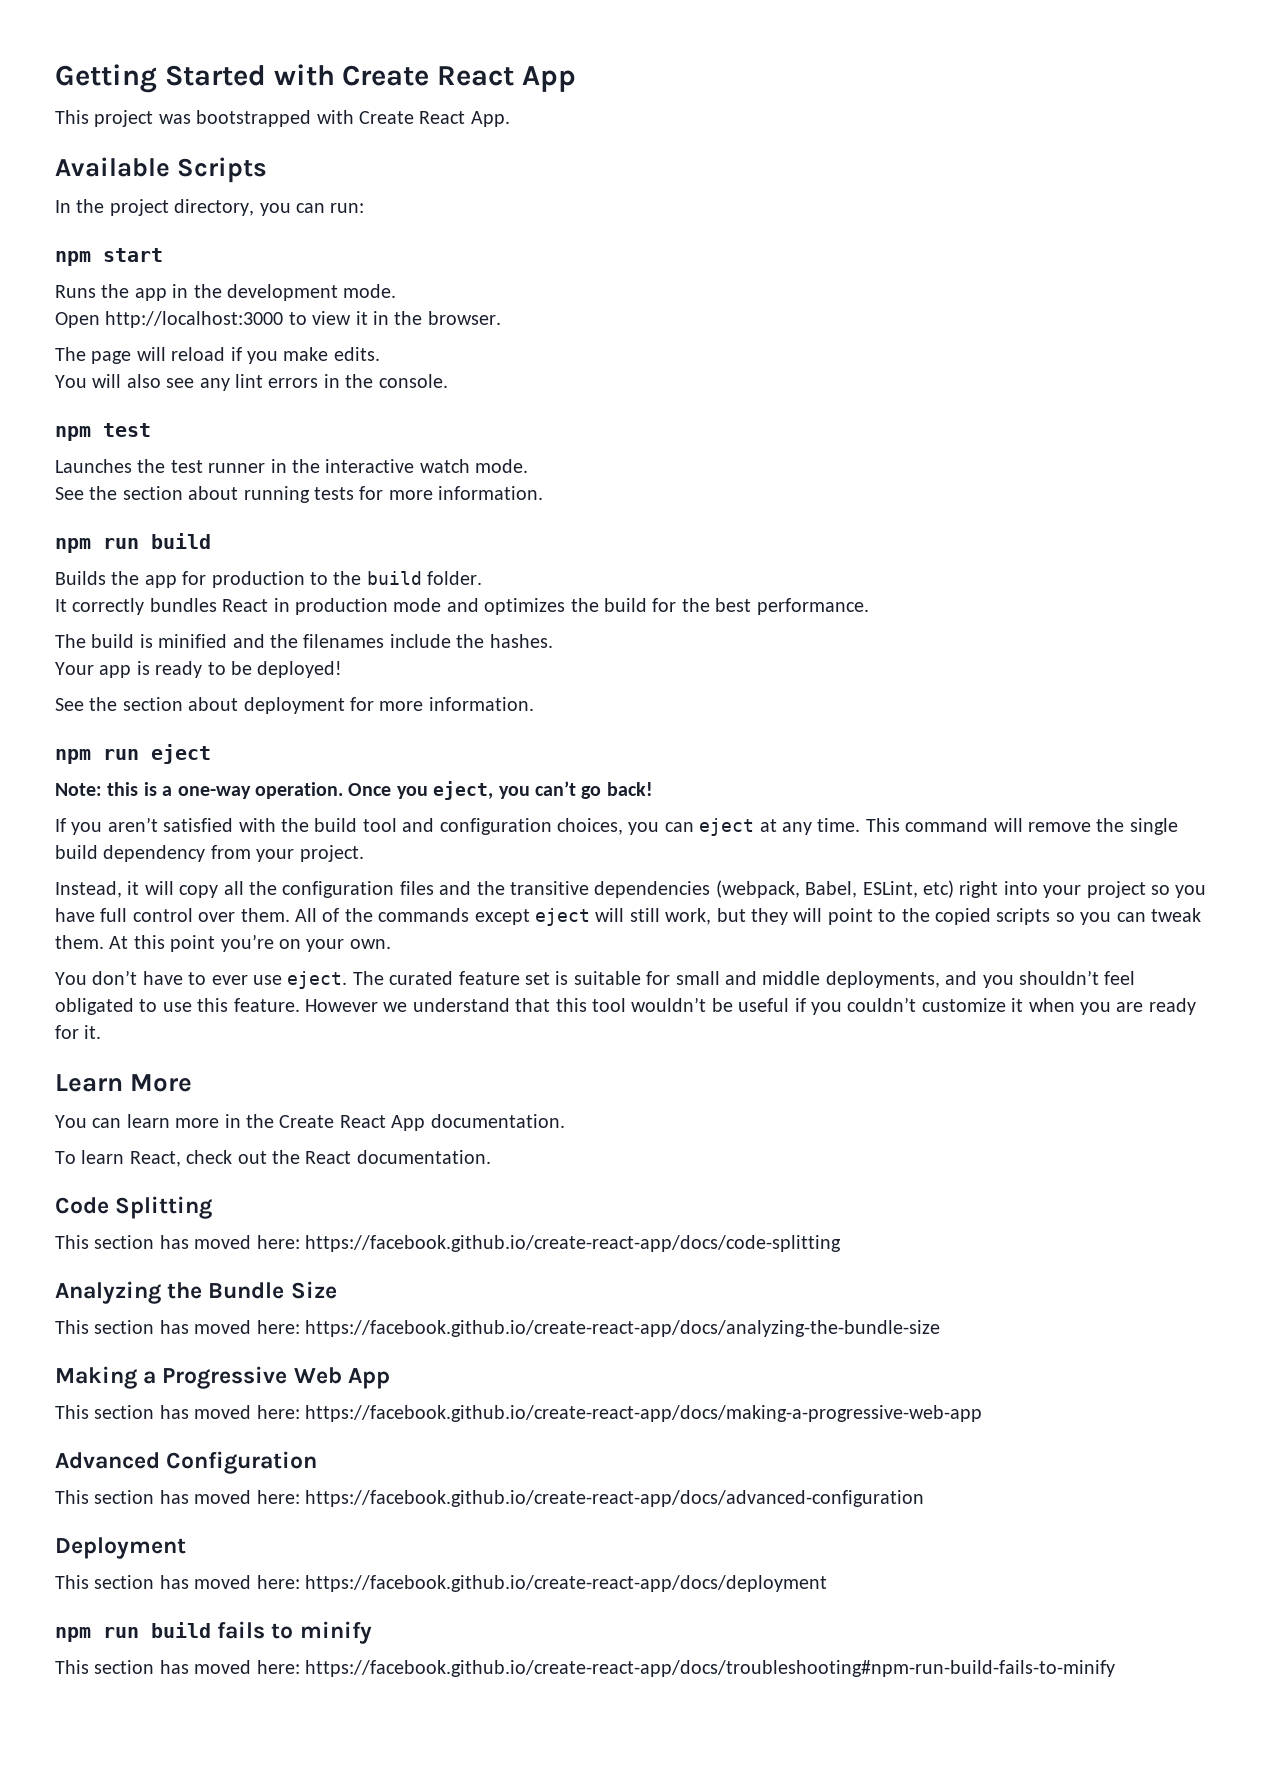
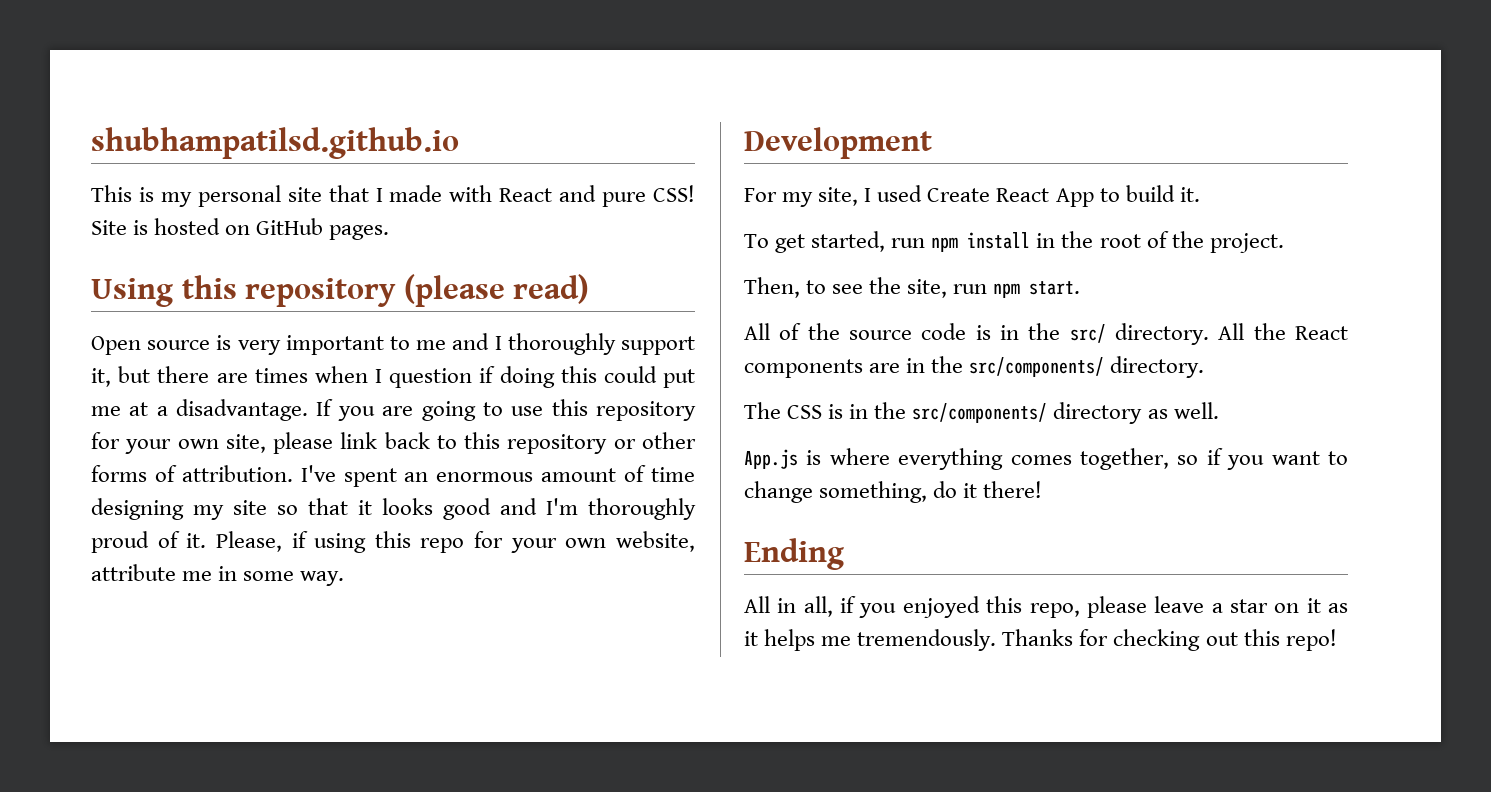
- Getting Started with Create React App
- This project was bootstrapped with Create React App.
- Available Scripts
- In the project directory, you can run:
- npm start
- Runs the app in the development mode.
- Open http://localhost:3000 to view it in the browser.
- The page will reload if you make edits.
- You will also see any lint errors in the console.
- npm test
- Launches the test runner in the interactive watch mode.
- See the section about running tests for more information.
- npm run build
- Builds the app for production to the build folder.
- It correctly bundles React in production mode and optimizes the build for the best performance.
- The build is minified and the filenames include the hashes.
- Your app is ready to be deployed!
- See the section about deployment for more information.
- npm run eject
- Note: this is a one-way operation. Once you eject, you can’t go back!
- If you aren’t satisfied with the build tool and configuration choices, you can eject at any time. This command will remove the single build dependency from your project.
- Instead, it will copy all the configuration files and the transitive dependencies (webpack, Babel, ESLint, etc) right into your project so you have full control over them. All of the commands except eject will still work, but they will point to the copied scripts so you can tweak them. At this point you’re on your own.
- You don’t have to ever use eject. The curated feature set is suitable for small and middle deployments, and you shouldn’t feel obligated to use this feature. However we understand that this tool wouldn’t be useful if you couldn’t customize it when you are ready for it.
- Learn More
- You can learn more in the Create React App documentation.
- To learn React, check out the React documentation.
- Code Splitting
- This section has moved here: https://facebook.github.io/create-react-app/docs/code-splitting
- Analyzing the Bundle Size
- This section has moved here: https://facebook.github.io/create-react-app/docs/analyzing-the-bundle-size
- Making a Progressive Web App
- This section has moved here: https://facebook.github.io/create-react-app/docs/making-a-progressive-web-app
- Advanced Configuration
- This section has moved here: https://facebook.github.io/create-react-app/docs/advanced-configuration
- Deployment
- This section has moved here: https://facebook.github.io/create-react-app/docs/deployment
- npm run build fails to minify
- This section has moved here: https://facebook.github.io/create-react-app/docs/troubleshooting#npm-run-build-fails-to-minify
+ shubhampatilsd.github.io
+ This is my personal site that I made with React and pure CSS! Site is hosted on GitHub pages.
+ Using this repository (please read)
+ Open source is very important to me and I thoroughly support it, but there are times when I question if doing this could put me at a disadvantage. If you are going to use this repository for your own site, please link back to this repository or other forms of attribution. I've spent an enormous amount of time designing my site so that it looks good and I'm thoroughly proud of it. Please, if using this repo for your own website, attribute me in some way.
+ Development
+ For my site, I used Create React App to build it.
+ To get started, run npm install in the root of the project.
+ Then, to see the site, run npm start.
+ All of the source code is in the src/ directory. All the React components are in the src/components/ directory.
+ The CSS is in the src/components/ directory as well.
+ App.js is where everything comes together, so if you want to change something, do it there!
+ Ending
+ All in all, if you enjoyed this repo, please leave a star on it as it helps me tremendously. Thanks for checking out this repo!

